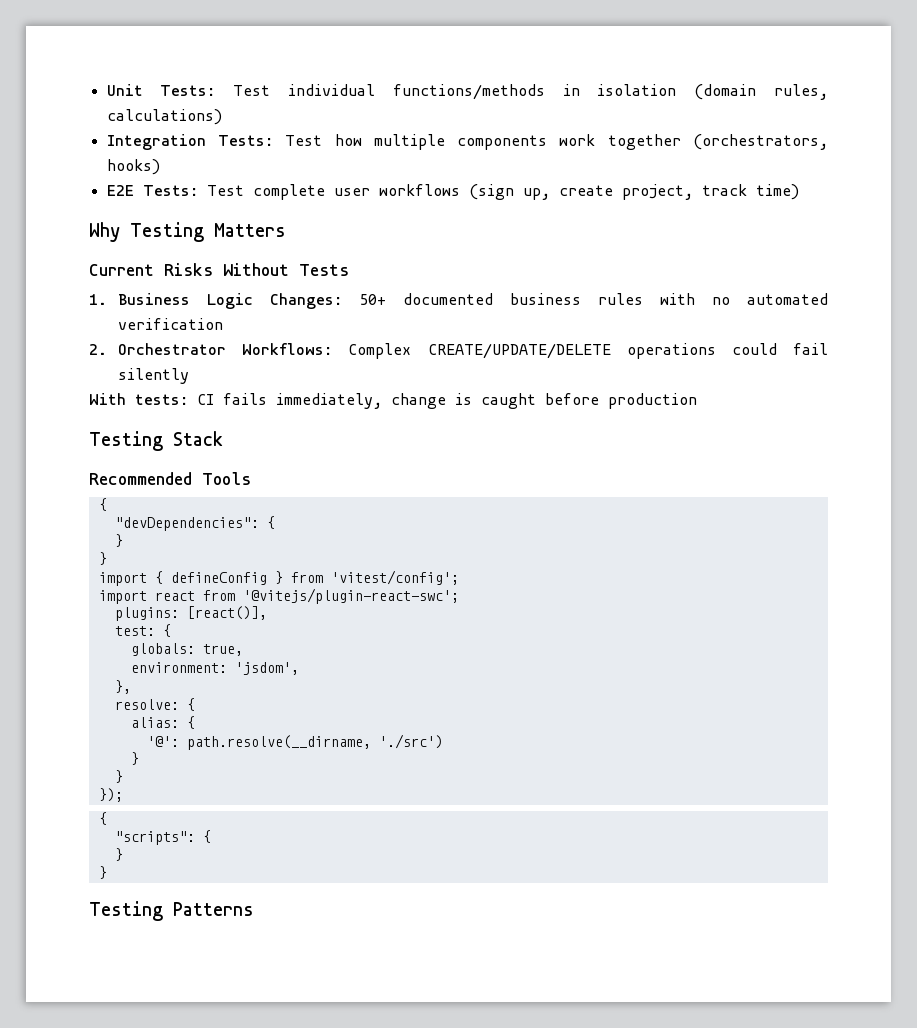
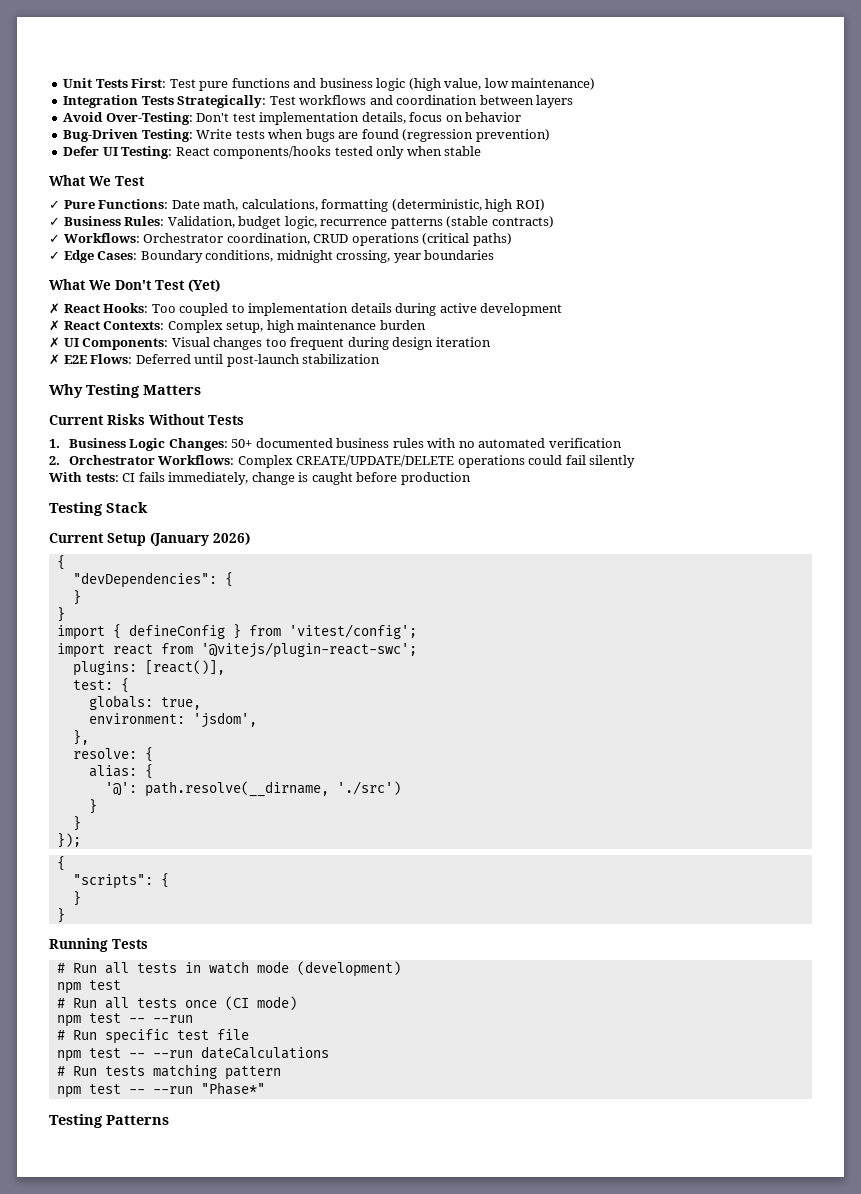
- Unit Tests: Test individual functions/methods in isolation (domain rules, calculations)
- Integration Tests: Test how multiple components work together (orchestrators, hooks)
- E2E Tests: Test complete user workflows (sign up, create project, track time)
+ Unit Tests First: Test pure functions and business logic (high value, low maintenance)
+ Integration Tests Strategically: Test workflows and coordination between layers
+ Avoid Over-Testing: Don't test implementation details, focus on behavior
+ Bug-Driven Testing: Write tests when bugs are found (regression prevention)
+ Defer UI Testing: React components/hooks tested only when stable
+ What We Test
+ ✓ Pure Functions: Date math, calculations, formatting (deterministic, high ROI)
+ ✓ Business Rules: Validation, budget logic, recurrence patterns (stable contracts)
+ ✓ Workflows: Orchestrator coordination, CRUD operations (critical paths)
+ ✓ Edge Cases: Boundary conditions, midnight crossing, year boundaries
+ What We Don't Test (Yet)
+ ✗ React Hooks: Too coupled to implementation details during active development
+ ✗ React Contexts: Complex setup, high maintenance burden
+ ✗ UI Components: Visual changes too frequent during design iteration
+ ✗ E2E Flows: Deferred until post-launch stabilization
- Recommended Tools
+ Current Setup (January 2026)
+ Running Tests
+ # Run all tests in watch mode (development)
+ npm test
+ # Run all tests once (CI mode)
+ npm test -- --run
+ # Run specific test file
+ npm test -- --run dateCalculations
+ # Run tests matching pattern
+ npm test -- --run "Phase*"

